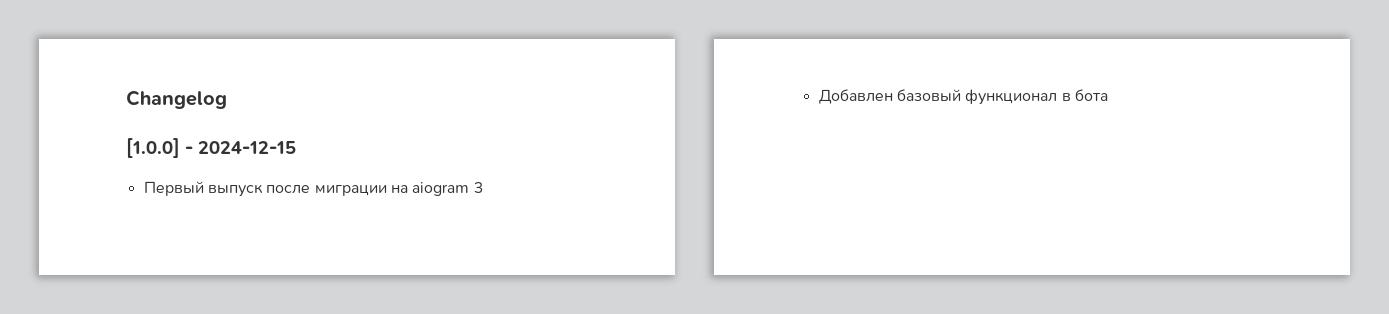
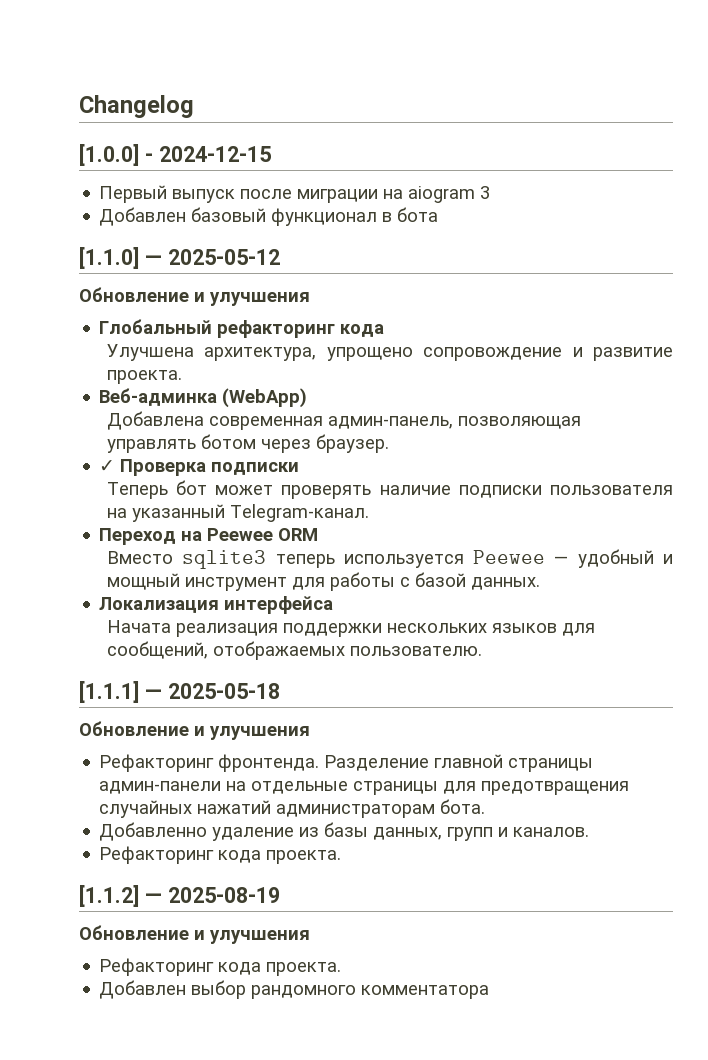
+ [1.1.0] — 2025-05-12
+ Обновление и улучшения
+ Глобальный рефакторинг кода
+ Улучшена архитектура, упрощено сопровождение и развитие проекта.
+ Веб-админка (WebApp)
+ Добавлена современная админ-панель, позволяющая управлять ботом через браузер.
+ ✓ Проверка подписки
+ Теперь бот может проверять наличие подписки пользователя на указанный Telegram-канал.
+ Переход на Peewee ORM
+ Вместо sqlite3 теперь используется Peewee — удобный и мощный инструмент для работы с базой данных.
+ Локализация интерфейса
+ Начата реализация поддержки нескольких языков для сообщений, отображаемых пользователю.
+ [1.1.1] — 2025-05-18
+ Обновление и улучшения
+ Рефакторинг фронтенда. Разделение главной страницы админ-панели на отдельные страницы для предотвращения случайных нажатий администраторам бота.
+ Добавленно удаление из базы данных, групп и каналов.
+ Рефакторинг кода проекта.
+ [1.1.2] — 2025-08-19
+ Обновление и улучшения
+ Рефакторинг кода проекта.
+ Добавлен выбор рандомного комментатора

